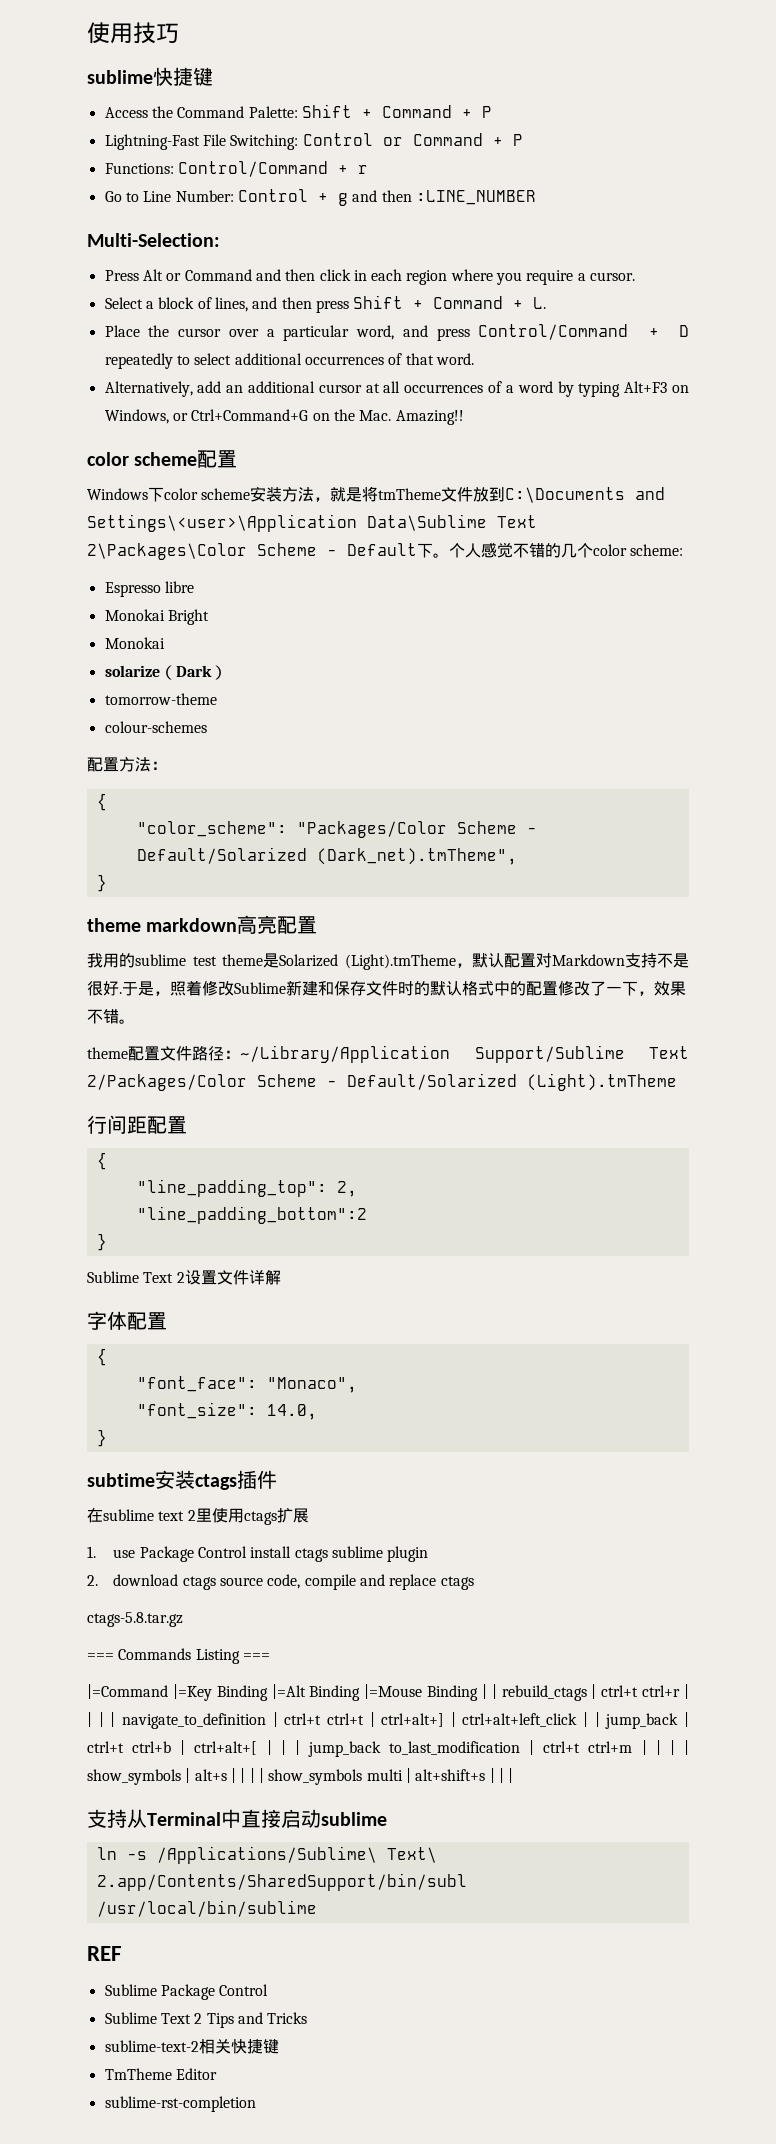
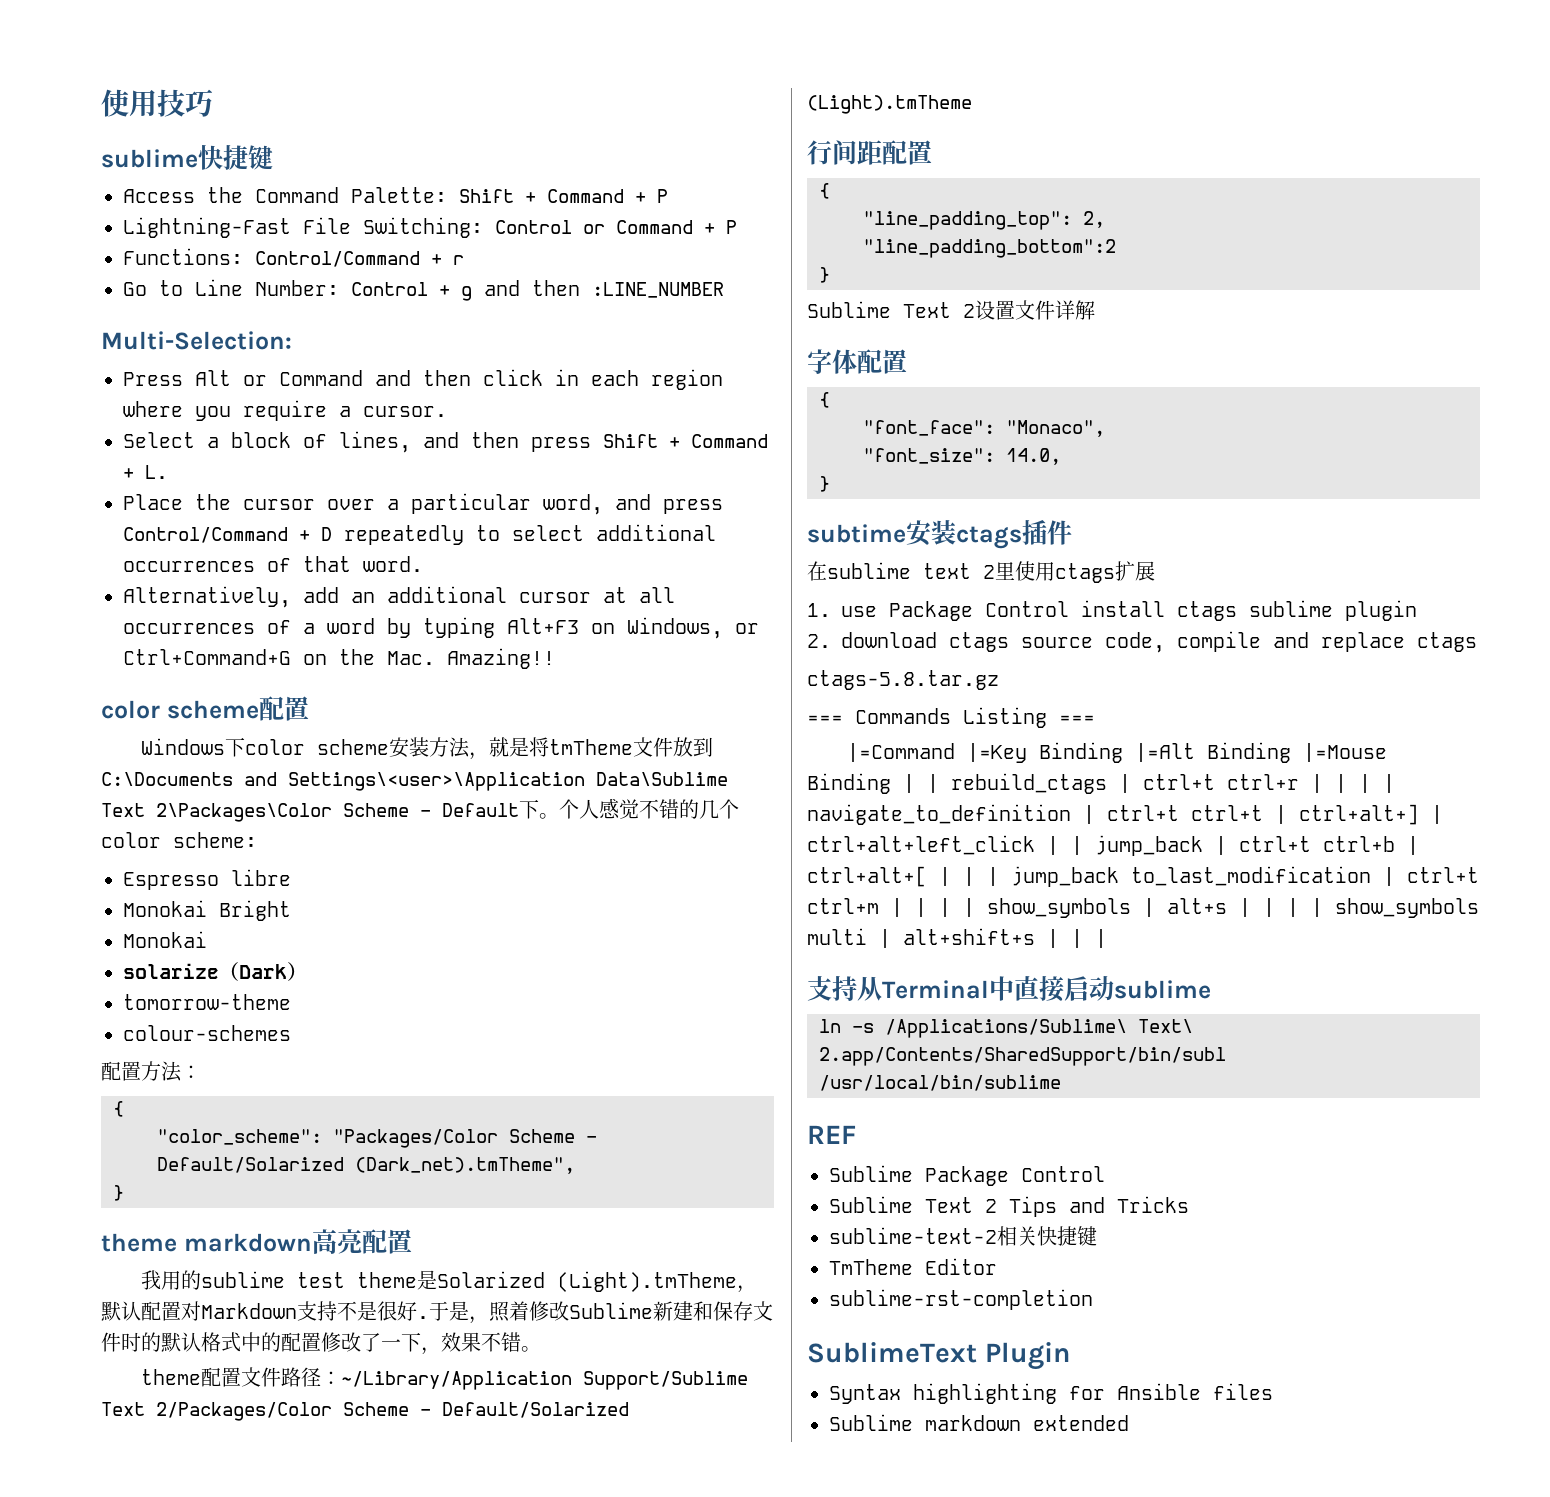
+ SublimeText Plugin
+ Syntax highlighting for Ansible files
+ Sublime markdown extended

